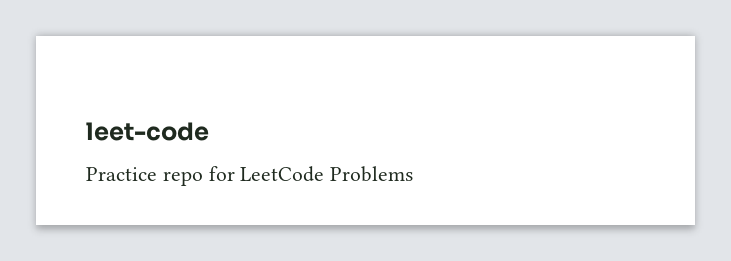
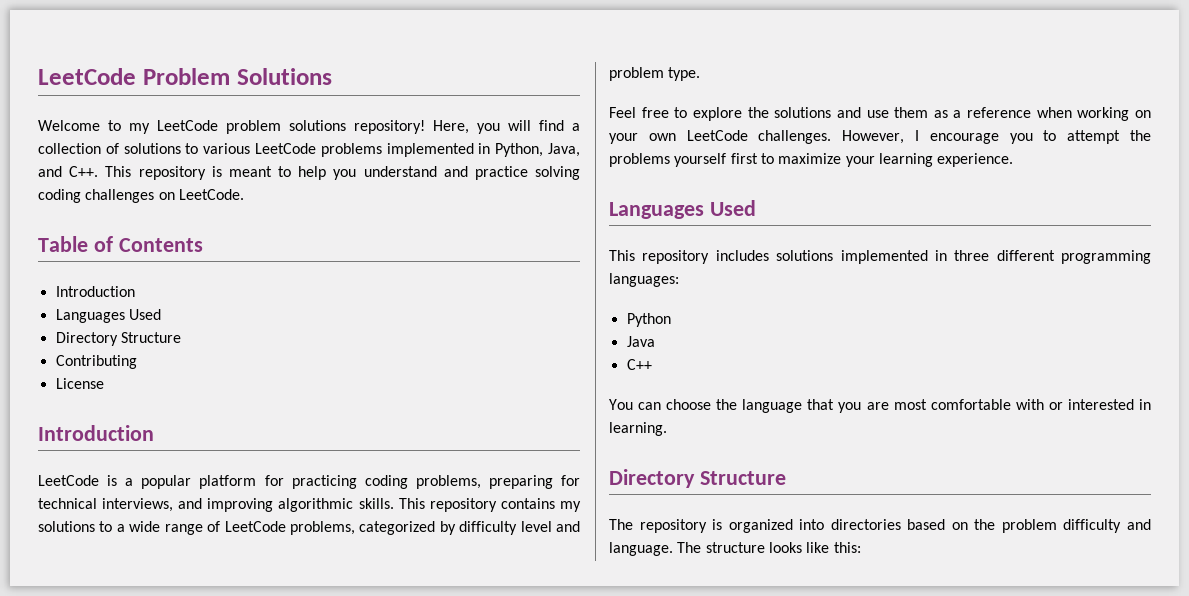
- leet-code
- Practice repo for LeetCode Problems
+ LeetCode Problem Solutions
+ Welcome to my LeetCode problem solutions repository! Here, you will find a collection of solutions to various LeetCode problems implemented in Python, Java, and C++. This repository is meant to help you understand and practice solving coding challenges on LeetCode.
+ Table of Contents
+ Introduction
+ Languages Used
+ Directory Structure
+ Contributing
+ License
+ Introduction
+ LeetCode is a popular platform for practicing coding problems, preparing for technical interviews, and improving algorithmic skills. This repository contains my solutions to a wide range of LeetCode problems, categorized by difficulty level and problem type.
+ Feel free to explore the solutions and use them as a reference when working on your own LeetCode challenges. However, I encourage you to attempt the problems yourself first to maximize your learning experience.
+ Languages Used
+ This repository includes solutions implemented in three different programming languages:
+ Python
+ Java
+ C++
+ You can choose the language that you are most comfortable with or interested in learning.
+ Directory Structure
+ The repository is organized into directories based on the problem difficulty and language. The structure looks like this:

